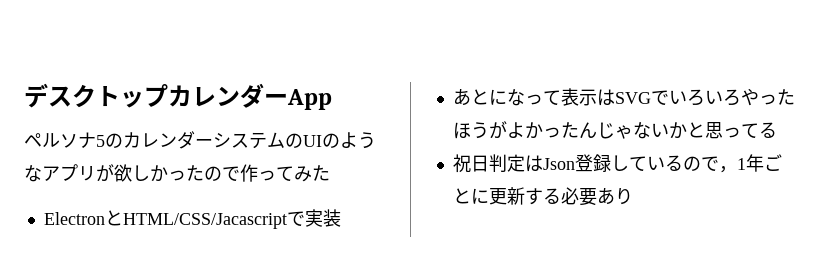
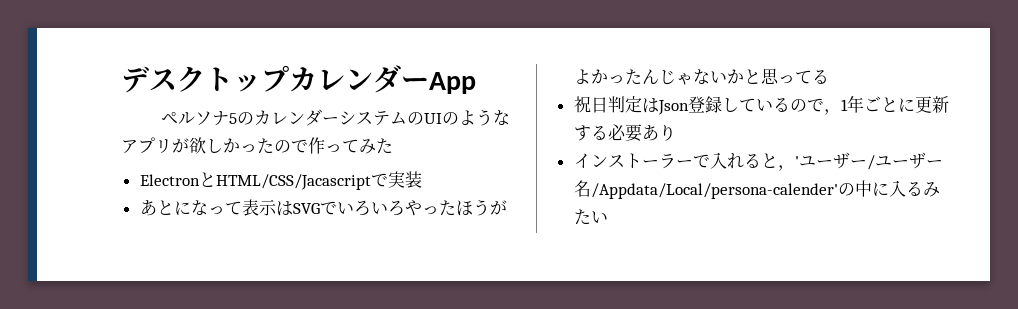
+ インストーラーで入れると，'ユーザー/ユーザー名/Appdata/Local/persona-calender'の中に入るみたい

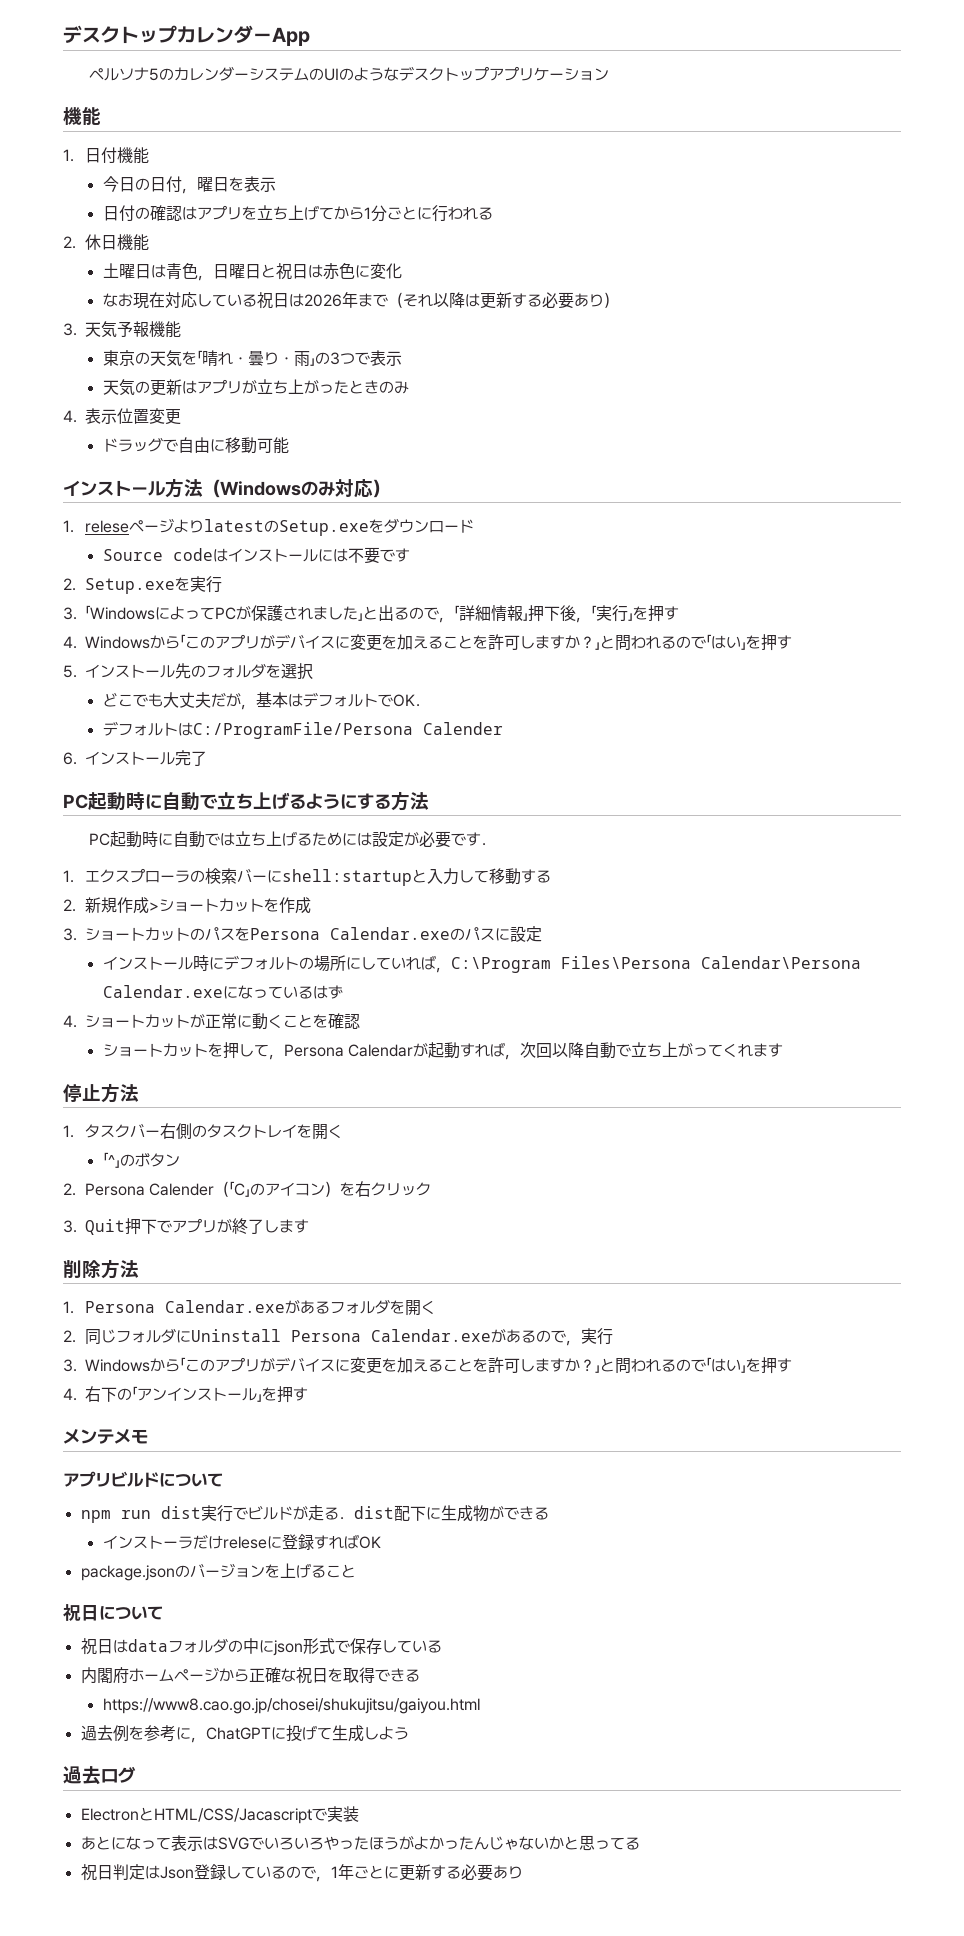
- ペルソナ5のカレンダーシステムのUIのようなアプリが欲しかったので作ってみた
+ ペルソナ5のカレンダーシステムのUIのようなデスクトップアプリケーション
+ 機能
+ 1.日付機能
+ 今日の日付，曜日を表示
+ 日付の確認はアプリを立ち上げてから1分ごとに行われる
+ 2.休日機能
+ 土曜日は青色，日曜日と祝日は赤色に変化
+ なお現在対応している祝日は2026年まで（それ以降は更新する必要あり）
+ 3.天気予報機能
+ 東京の天気を「晴れ・曇り・雨」の3つで表示
+ 天気の更新はアプリが立ち上がったときのみ
+ 4.表示位置変更
+ ドラッグで自由に移動可能
+ インストール方法（Windowsのみ対応）
+ 1. releseページよりlatestのSetup.exeをダウンロード
+ Source codeはインストールには不要です
+ 2. Setup.exeを実行
+ 3.「WindowsによってPCが保護されました」と出るので，「詳細情報」押下後，「実行」を押す
+ 4. Windowsから「このアプリがデバイスに変更を加えることを許可しますか？」と問われるので「はい」を押す
+ 5.インストール先のフォルダを選択
+ どこでも大丈夫だが，基本はデフォルトでOK．
+ デフォルトはC:/ProgramFile/Persona Calender
+ 6.インストール完了
+ PC起動時に自動で立ち上げるようにする方法
+ PC起動時に自動では立ち上げるためには設定が必要です．
+ 1.エクスプローラの検索バーにshell:startupと入力して移動する
+ 2.新規作成>ショートカットを作成
+ 3.ショートカットのパスをPersona Calendar.exeのパスに設定
+ インストール時にデフォルトの場所にしていれば，C:\Program Files\Persona Calendar\Persona Calendar.exeになっているはず
+ 4.ショートカットが正常に動くことを確認
+ ショートカットを押して，Persona Calendarが起動すれば，次回以降自動で立ち上がってくれます
+ 停止方法
+ 1.タスクバー右側のタスクトレイを開く
+ 「^」のボタン
+ 2. Persona Calender（「C」のアイコン）を右クリック
+ 3. Quit押下でアプリが終了します
+ 削除方法
+ 1. Persona Calendar.exeがあるフォルダを開く
+ 2.同じフォルダにUninstall Persona Calendar.exeがあるので，実行
+ 3. Windowsから「このアプリがデバイスに変更を加えることを許可しますか？」と問われるので「はい」を押す
+ 4.右下の「アンインストール」を押す
+ メンテメモ
+ アプリビルドについて
+ npm run dist実行でビルドが走る．dist配下に生成物ができる
+ インストーラだけreleseに登録すればOK
+ package.jsonのバージョンを上げること
+ 祝日について
+ 祝日はdataフォルダの中にjson形式で保存している
+ 内閣府ホームページから正確な祝日を取得できる
+ https://www8.cao.go.jp/chosei/shukujitsu/gaiyou.html
+ 過去例を参考に，ChatGPTに投げて生成しよう
+ 過去ログ
- インストーラーで入れると，'ユーザー/ユーザー名/Appdata/Local/persona-calender'の中に入るみたい

